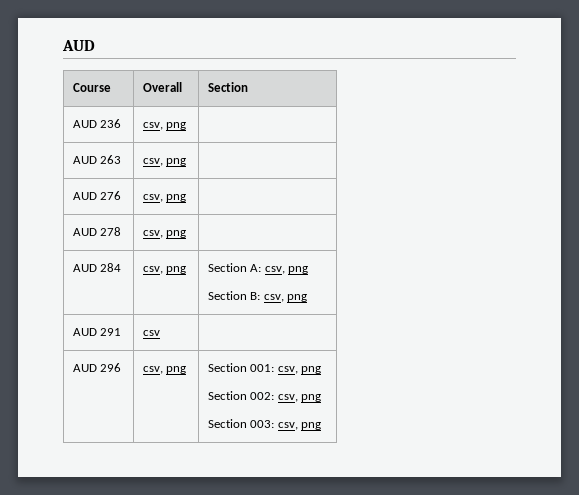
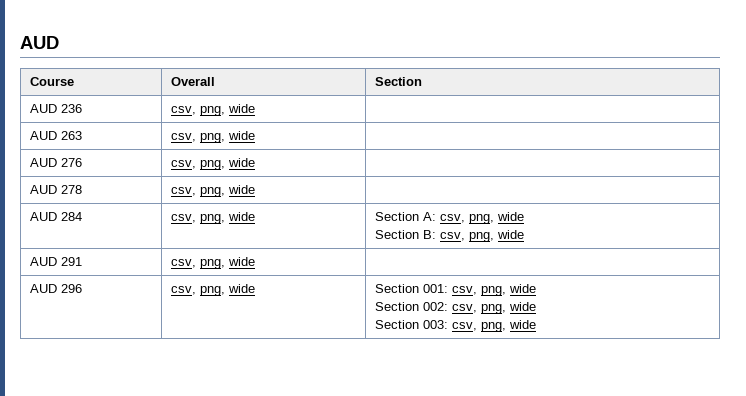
- AUD 236 | csv, png |
+ AUD 236 | csv, png, wide |
- AUD 263 | csv, png |
+ AUD 263 | csv, png, wide |
- AUD 276 | csv, png |
+ AUD 276 | csv, png, wide |
- AUD 278 | csv, png |
+ AUD 278 | csv, png, wide |
- AUD 284 | csv, png | Section A: csv, png
- Section B: csv, png
+ AUD 284 | csv, png, wide | Section A: csv, png, wide
+ Section B: csv, png, wide
- AUD 291 | csv |
+ AUD 291 | csv, png, wide |
- AUD 296 | csv, png | Section 001: csv, png
- Section 002: csv, png
- Section 003: csv, png
+ AUD 296 | csv, png, wide | Section 001: csv, png, wide
+ Section 002: csv, png, wide
+ Section 003: csv, png, wide

